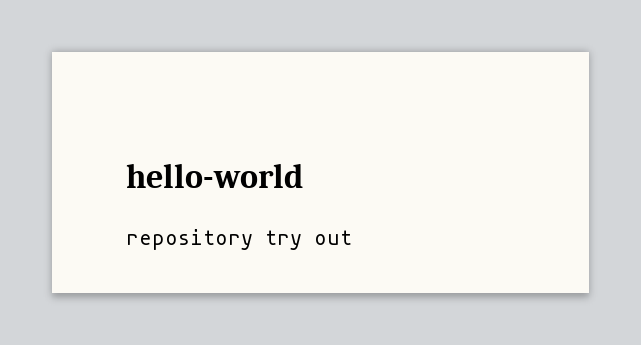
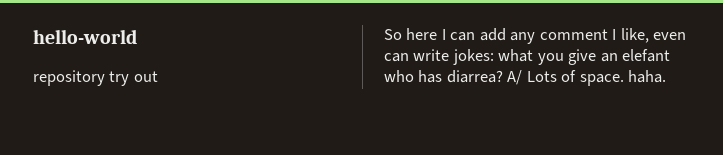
+ So here I can add any comment I like, even can write jokes: what you give an elefant who has diarrea? A/ Lots of space. haha.

